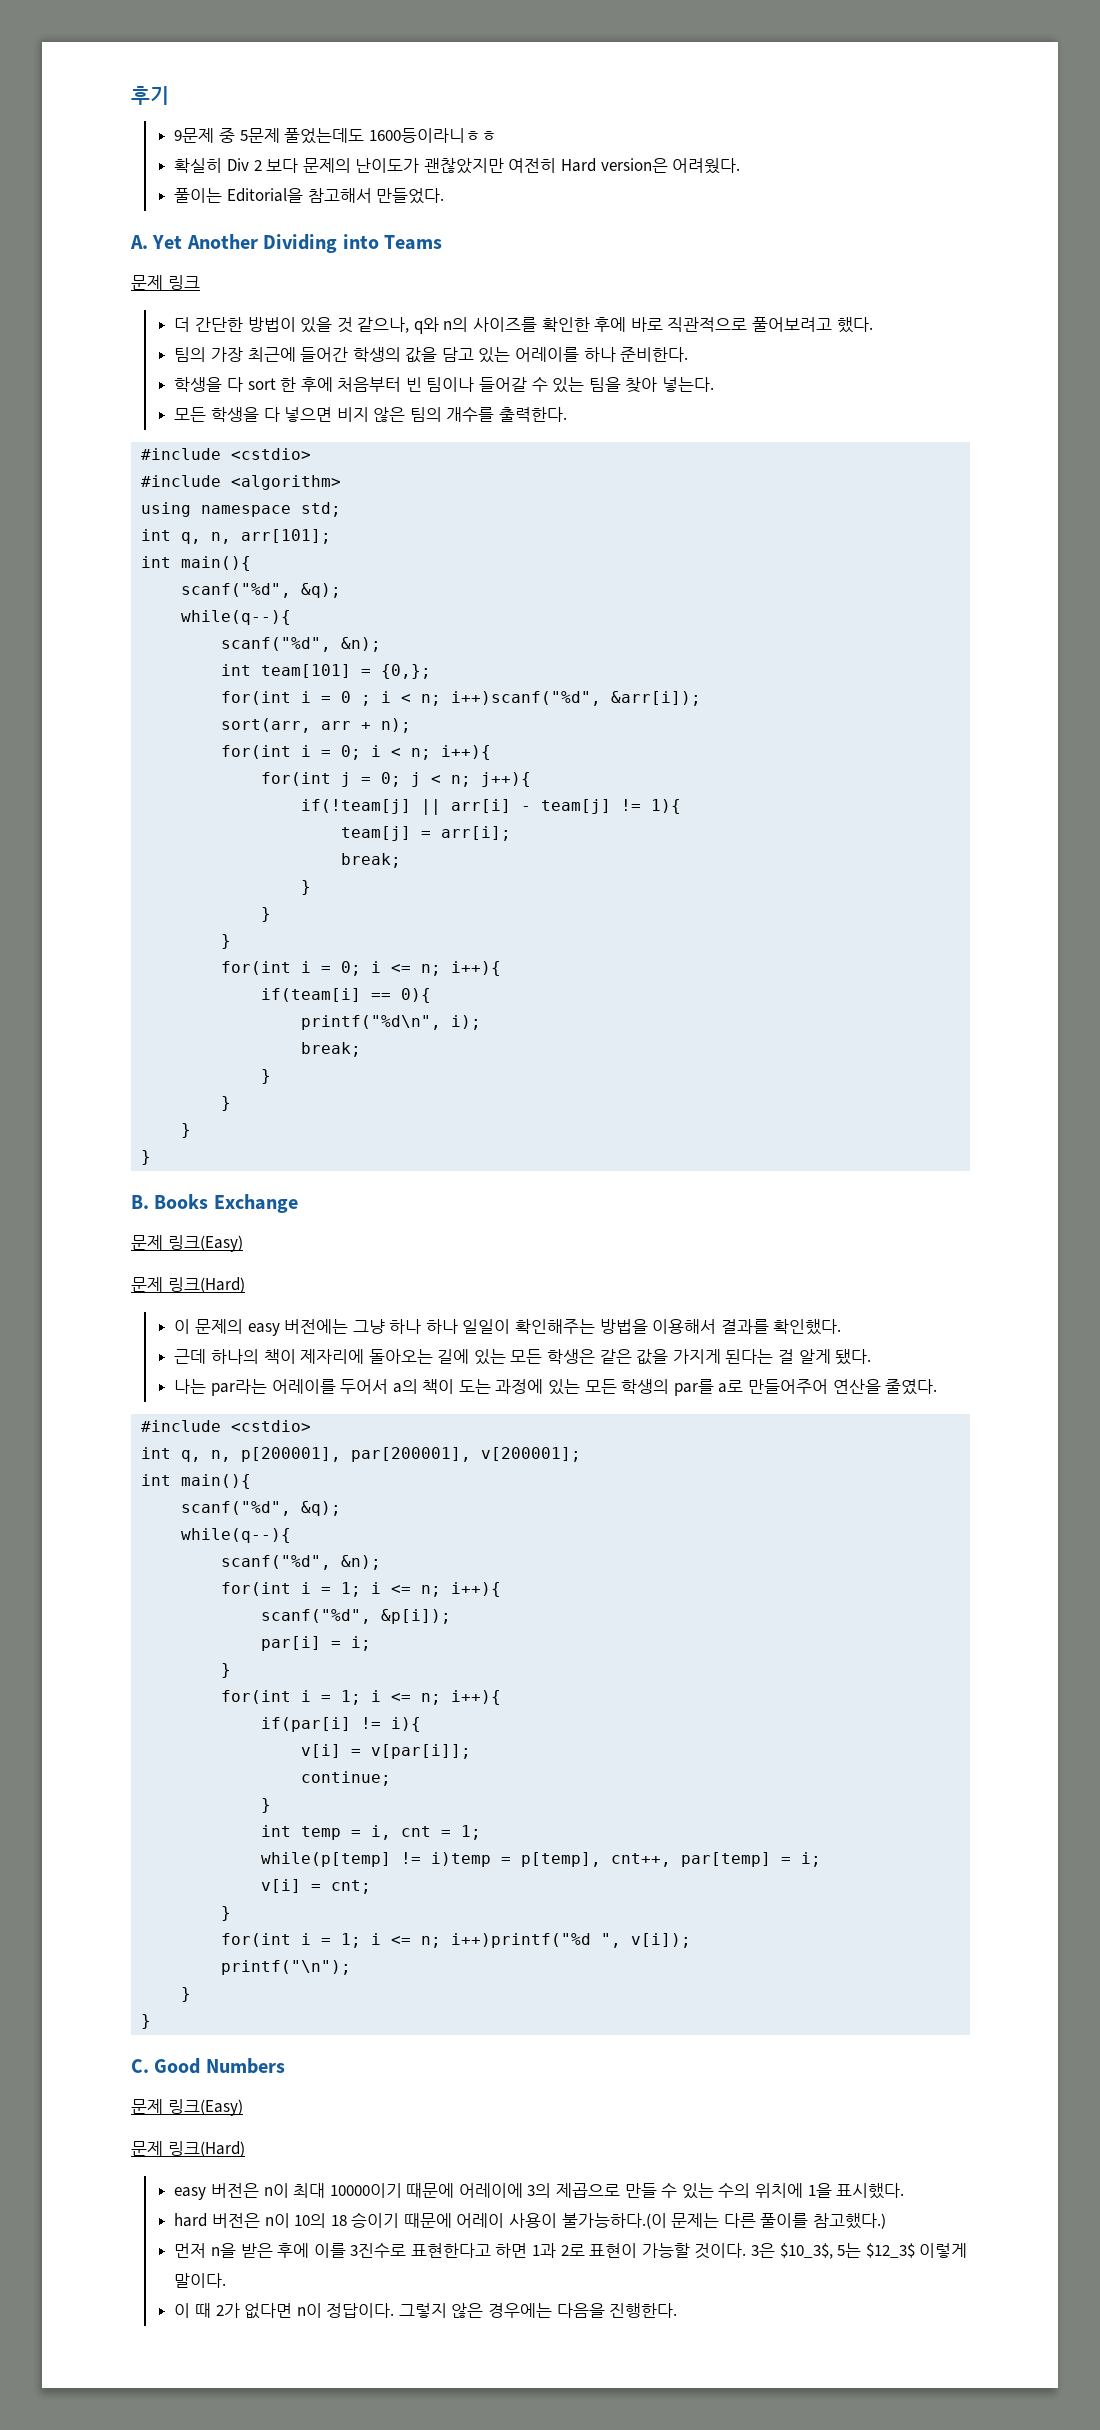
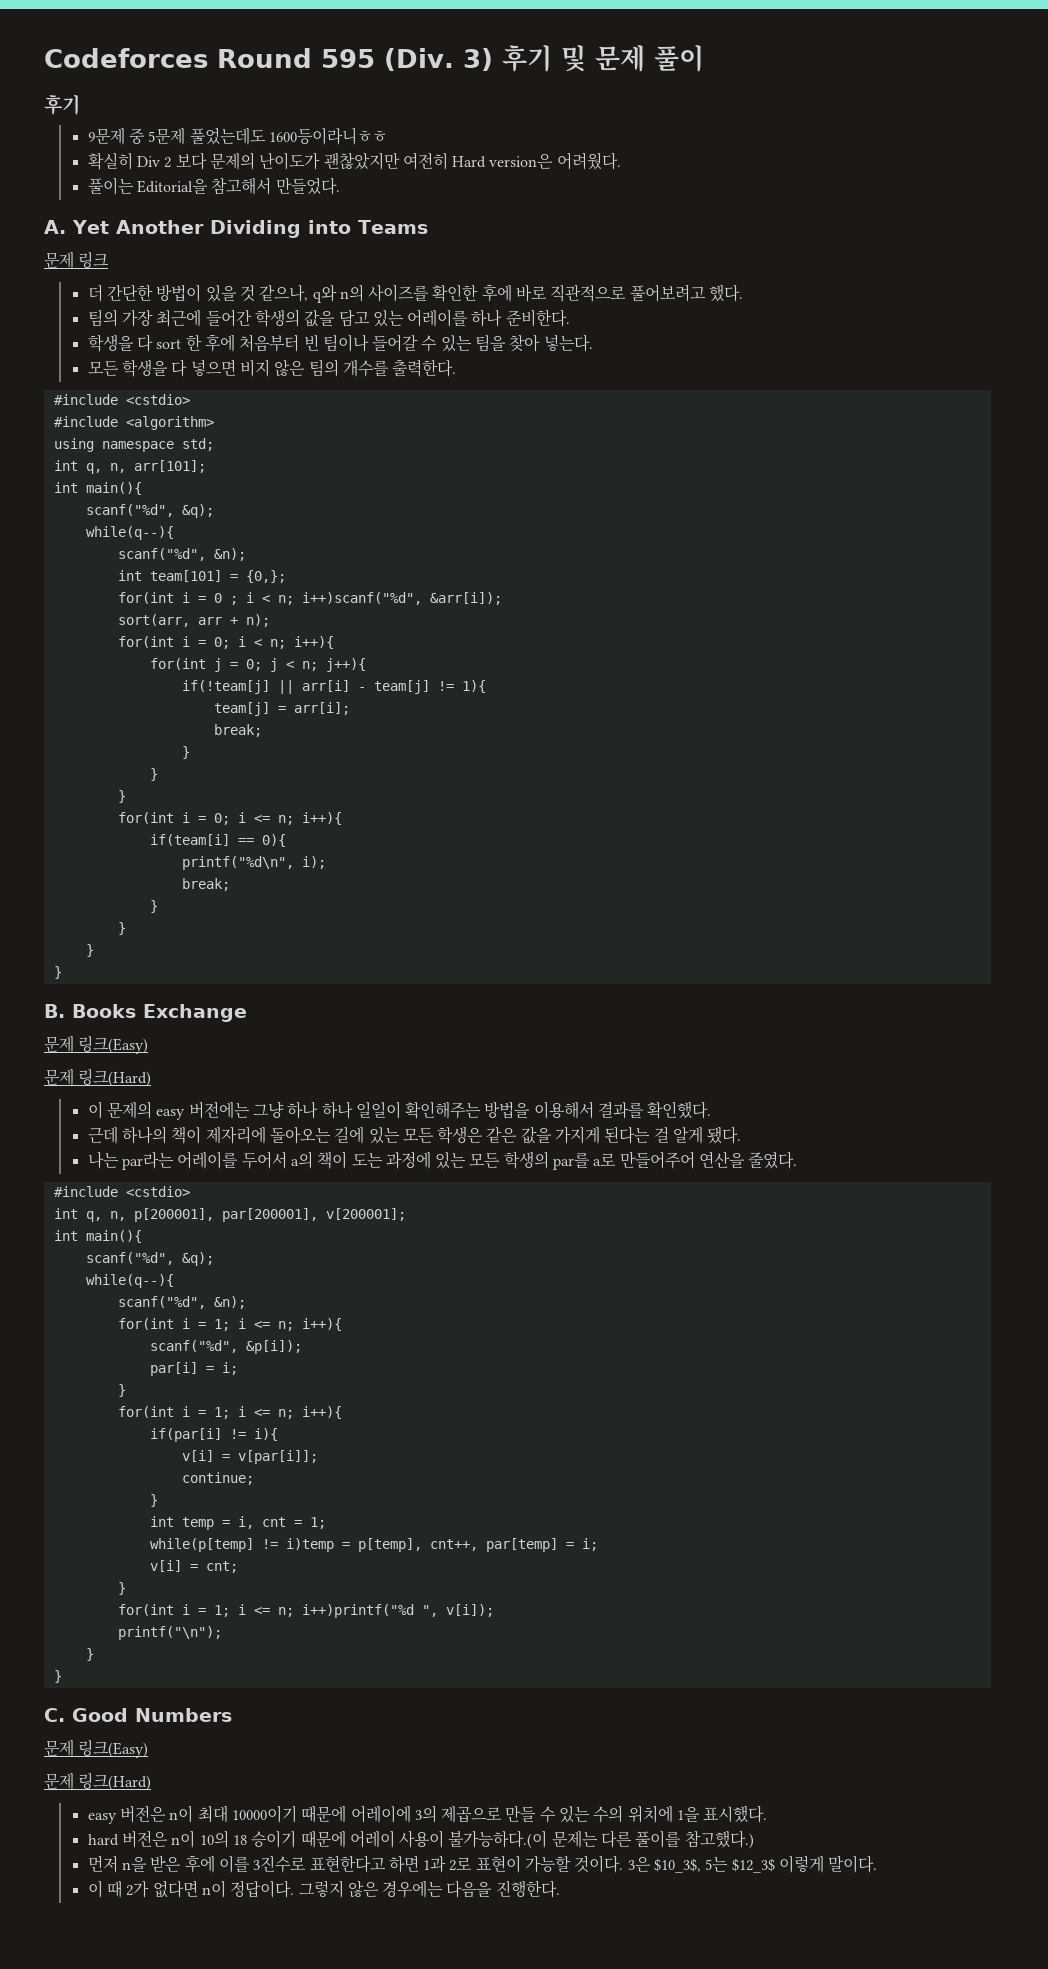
+ Codeforces Round 595 (Div. 3) 후기 및 문제 풀이

